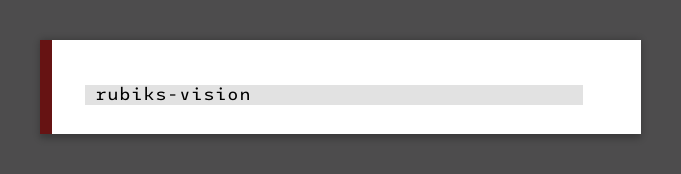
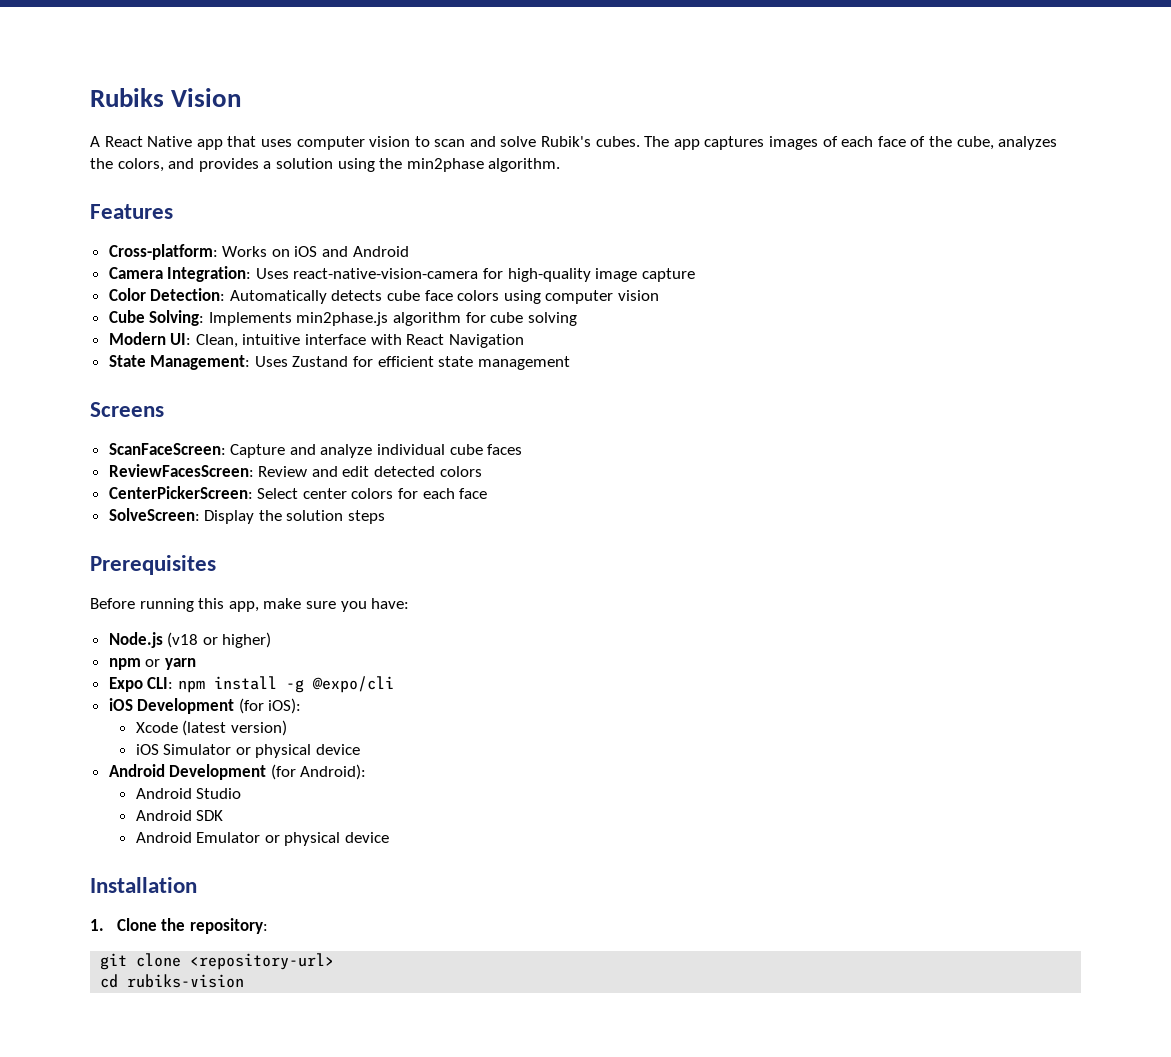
- rubiks-vision
+ Rubiks Vision
+ A React Native app that uses computer vision to scan and solve Rubik's cubes. The app captures images of each face of the cube, analyzes the colors, and provides a solution using the min2phase algorithm.
+ Features
+ Cross-platform: Works on iOS and Android
+ Camera Integration: Uses react-native-vision-camera for high-quality image capture
+ Color Detection: Automatically detects cube face colors using computer vision
+ Cube Solving: Implements min2phase.js algorithm for cube solving
+ Modern UI: Clean, intuitive interface with React Navigation
+ State Management: Uses Zustand for efficient state management
+ Screens
+ ScanFaceScreen: Capture and analyze individual cube faces
+ ReviewFacesScreen: Review and edit detected colors
+ CenterPickerScreen: Select center colors for each face
+ SolveScreen: Display the solution steps
+ Prerequisites
+ Before running this app, make sure you have:
+ Node.js (v18 or higher)
+ npm or yarn
+ Expo CLI: npm install -g @expo/cli
+ iOS Development (for iOS):
+ Xcode (latest version)
+ iOS Simulator or physical device
+ Android Development (for Android):
+ Android Studio
+ Android SDK
+ Android Emulator or physical device
+ Installation
+ 1. Clone the repository:
+ git clone <repository-url>
+ cd rubiks-vision

